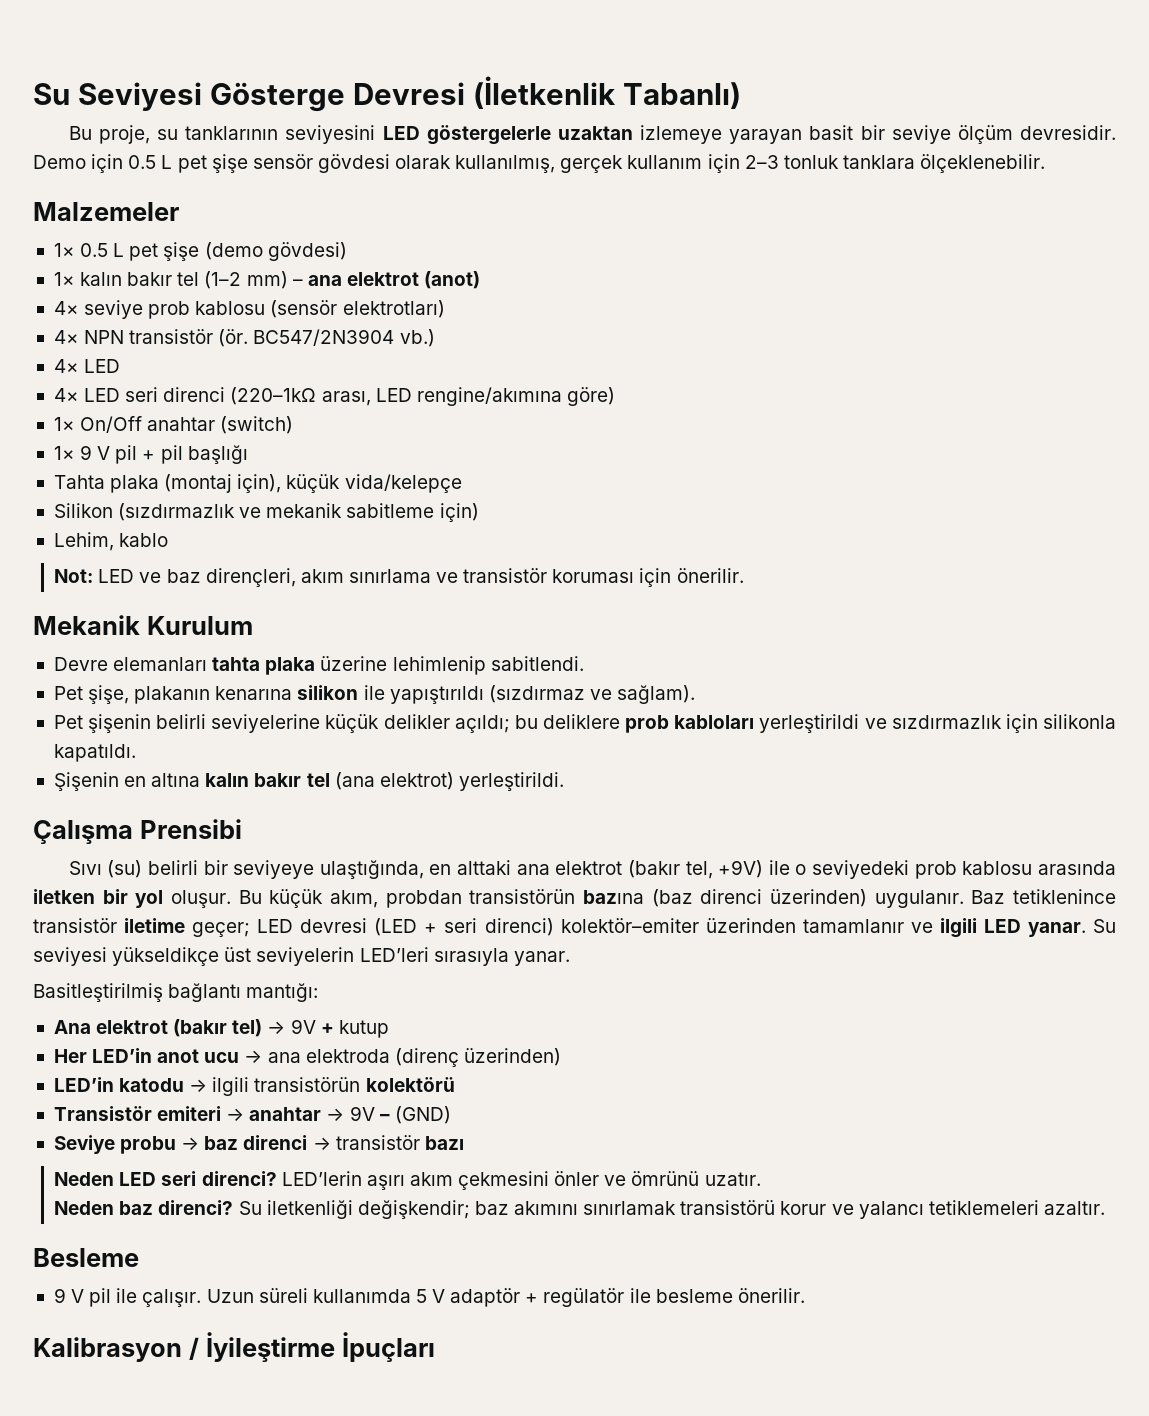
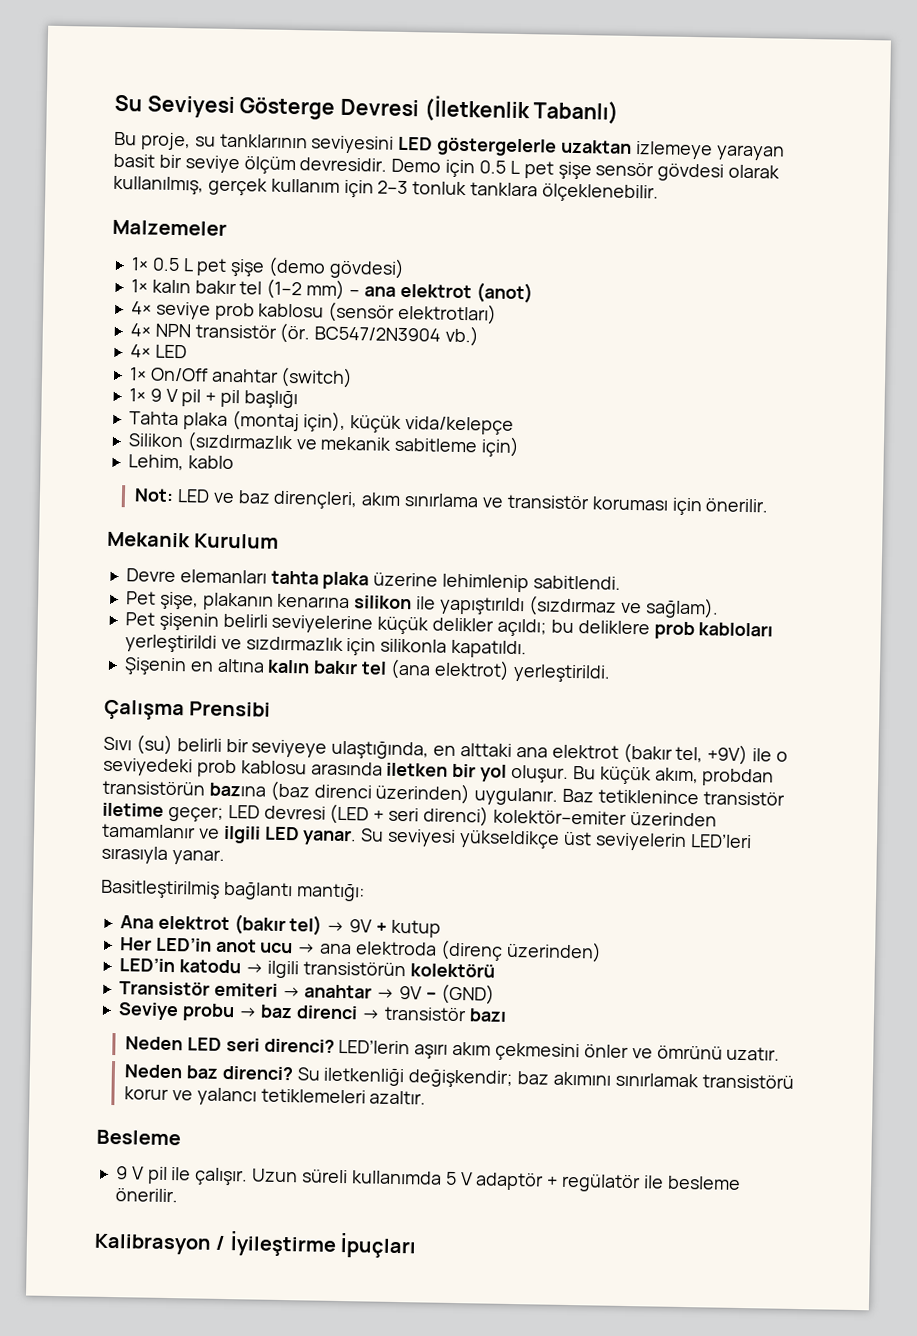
- 4× LED seri direnci (220–1kΩ arası, LED rengine/akımına göre)

